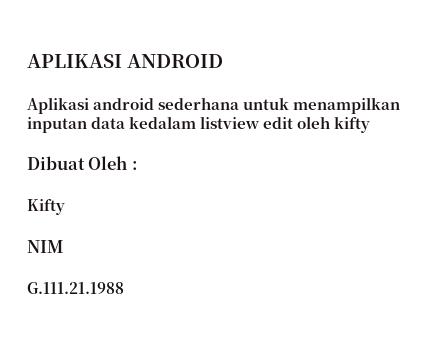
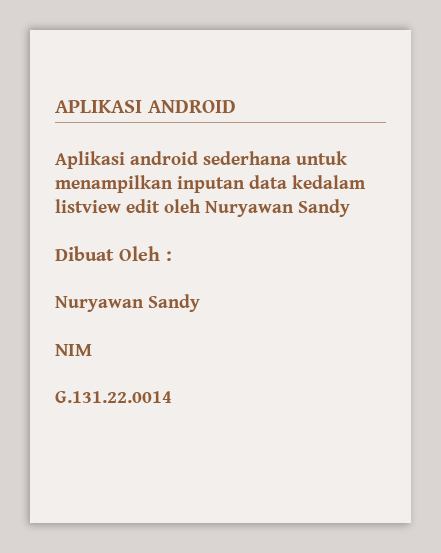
- Aplikasi android sederhana untuk menampilkan inputan data kedalam listview edit oleh kifty
+ Aplikasi android sederhana untuk menampilkan inputan data kedalam listview edit oleh Nuryawan Sandy
  Dibuat Oleh :
- Kifty
+ Nuryawan Sandy
- G.111.21.1988
+ G.131.22.0014

